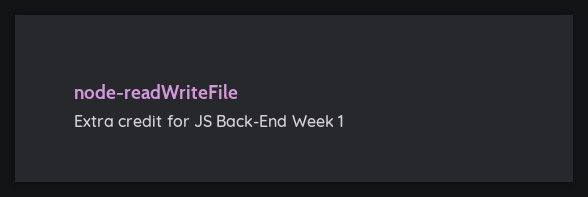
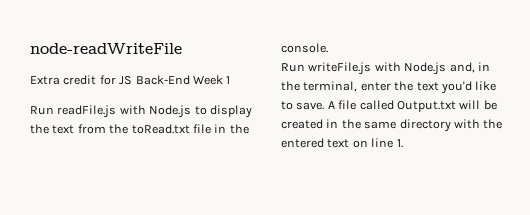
+ Run readFile.js with Node.js to display the text from the toRead.txt file in the console.
+ Run writeFile.js with Node.js and, in the terminal, enter the text you'd like to save. A file called Output.txt will be created in the same directory with the entered text on line 1.

